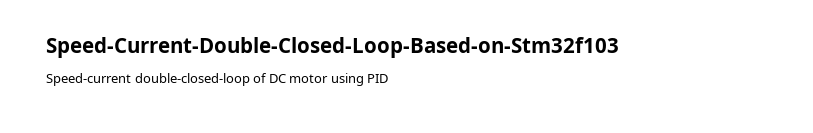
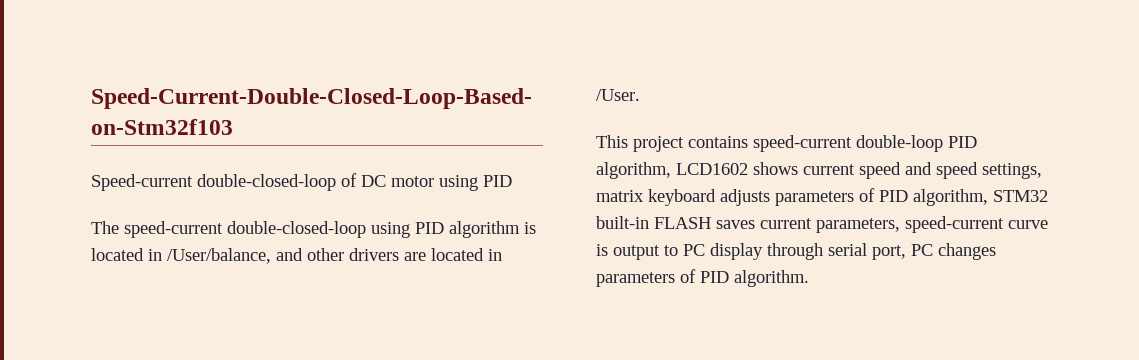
+ The speed-current double-closed-loop using PID algorithm is located in /User/balance, and other drivers are located in /User.
+ This project contains speed-current double-loop PID algorithm, LCD1602 shows current speed and speed settings, matrix keyboard adjusts parameters of PID algorithm, STM32 built-in FLASH saves current parameters, speed-current curve is output to PC display through serial port, PC changes parameters of PID algorithm.

